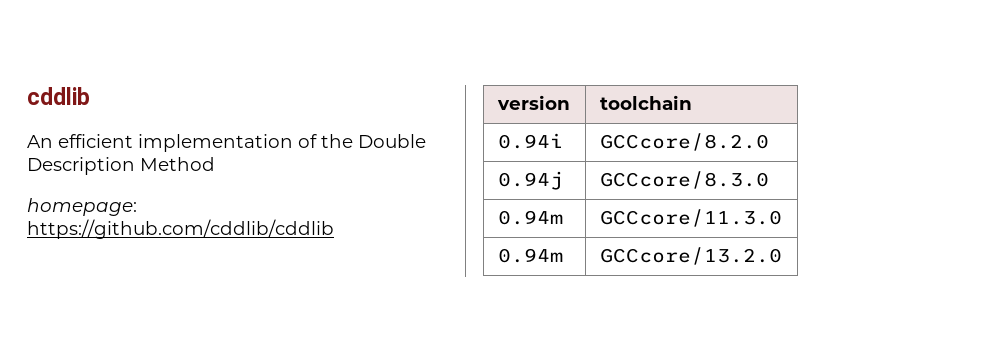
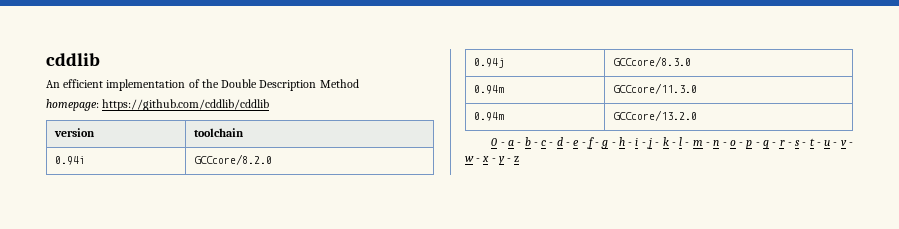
+ 0 - a - b - c - d - e - f - g - h - i - j - k - l - m - n - o - p - q - r - s - t - u - v - w - x - y - z

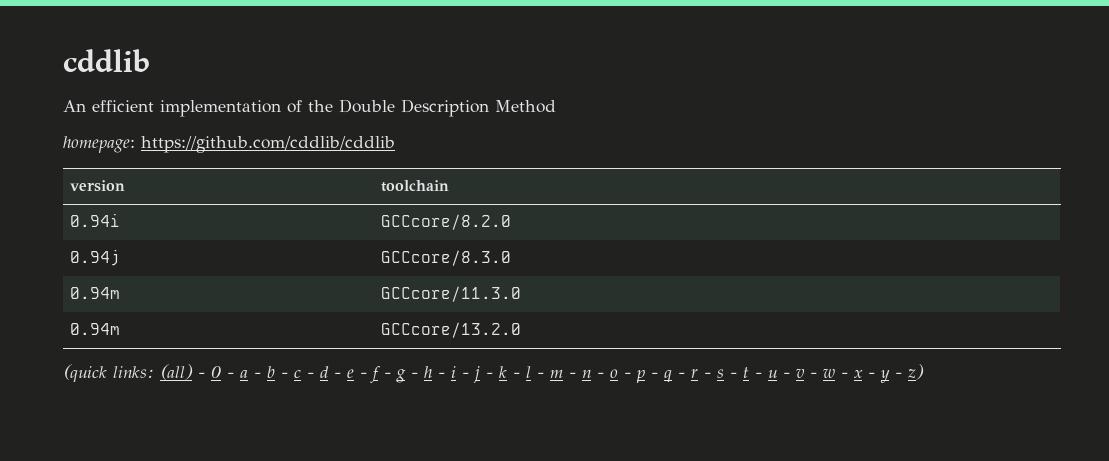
- 0 - a - b - c - d - e - f - g - h - i - j - k - l - m - n - o - p - q - r - s - t - u - v - w - x - y - z
+ (quick links: (all) - 0 - a - b - c - d - e - f - g - h - i - j - k - l - m - n - o - p - q - r - s - t - u - v - w - x - y - z)

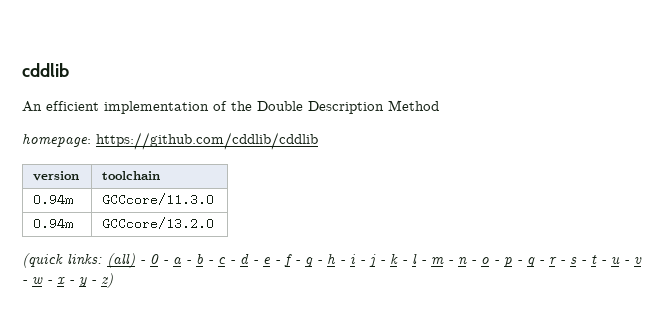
- 0.94i | GCCcore/8.2.0
- 0.94j | GCCcore/8.3.0

